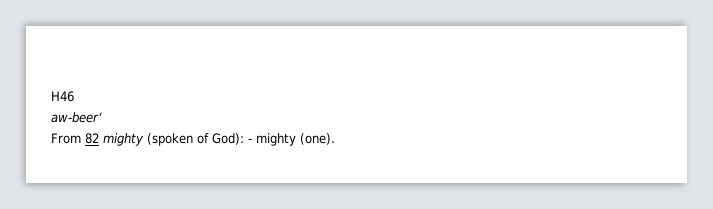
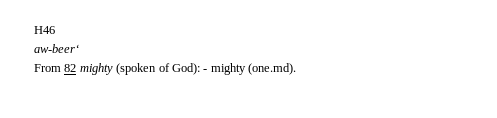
- From 82 mighty (spoken of God): - mighty (one).
+ From 82 mighty (spoken of God): - mighty (one.md).

